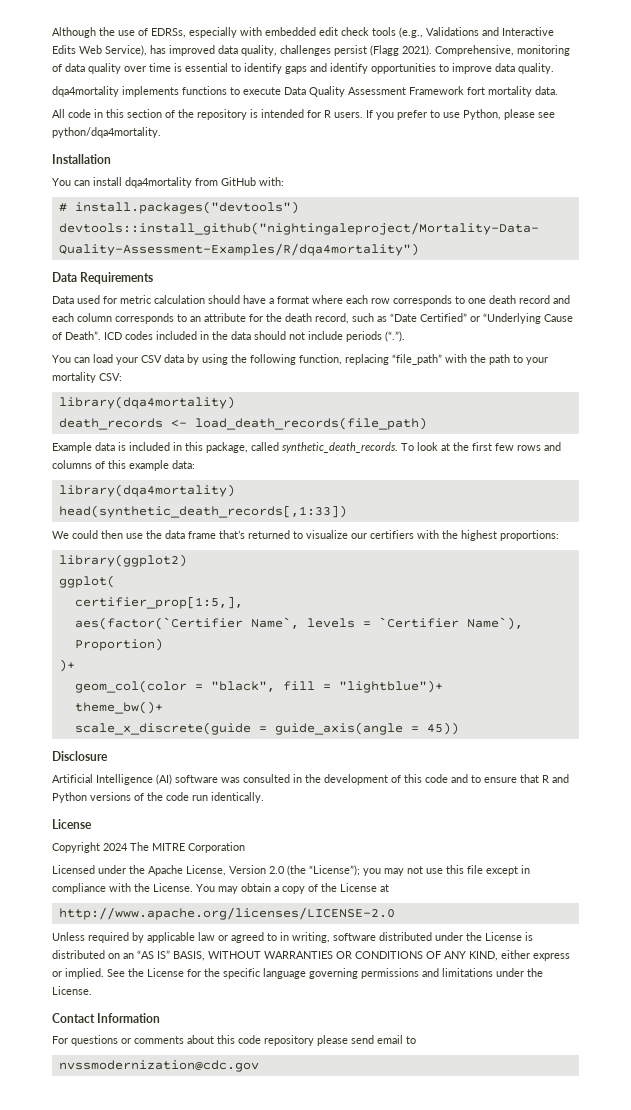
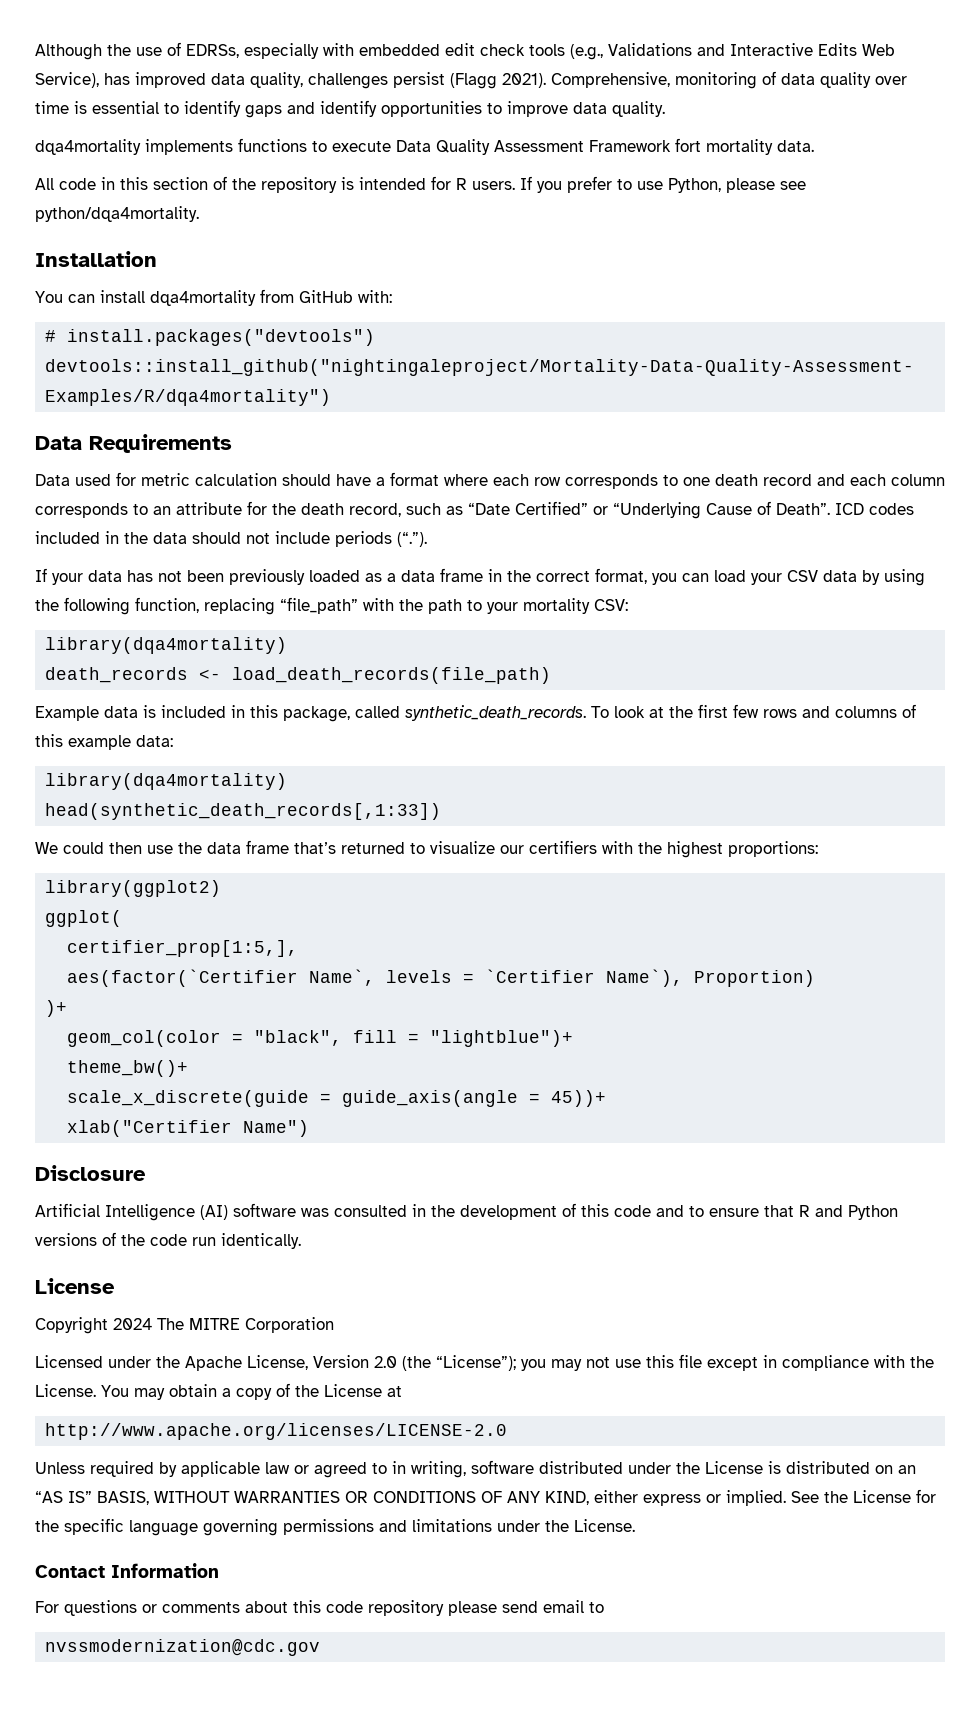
- You can load your CSV data by using the following function, replacing “file_path” with the path to your mortality CSV:
+ If your data has not been previously loaded as a data frame in the correct format, you can load your CSV data by using the following function, replacing “file_path” with the path to your mortality CSV:
- scale_x_discrete(guide = guide_axis(angle = 45))
+ scale_x_discrete(guide = guide_axis(angle = 45))+
+ xlab("Certifier Name")

